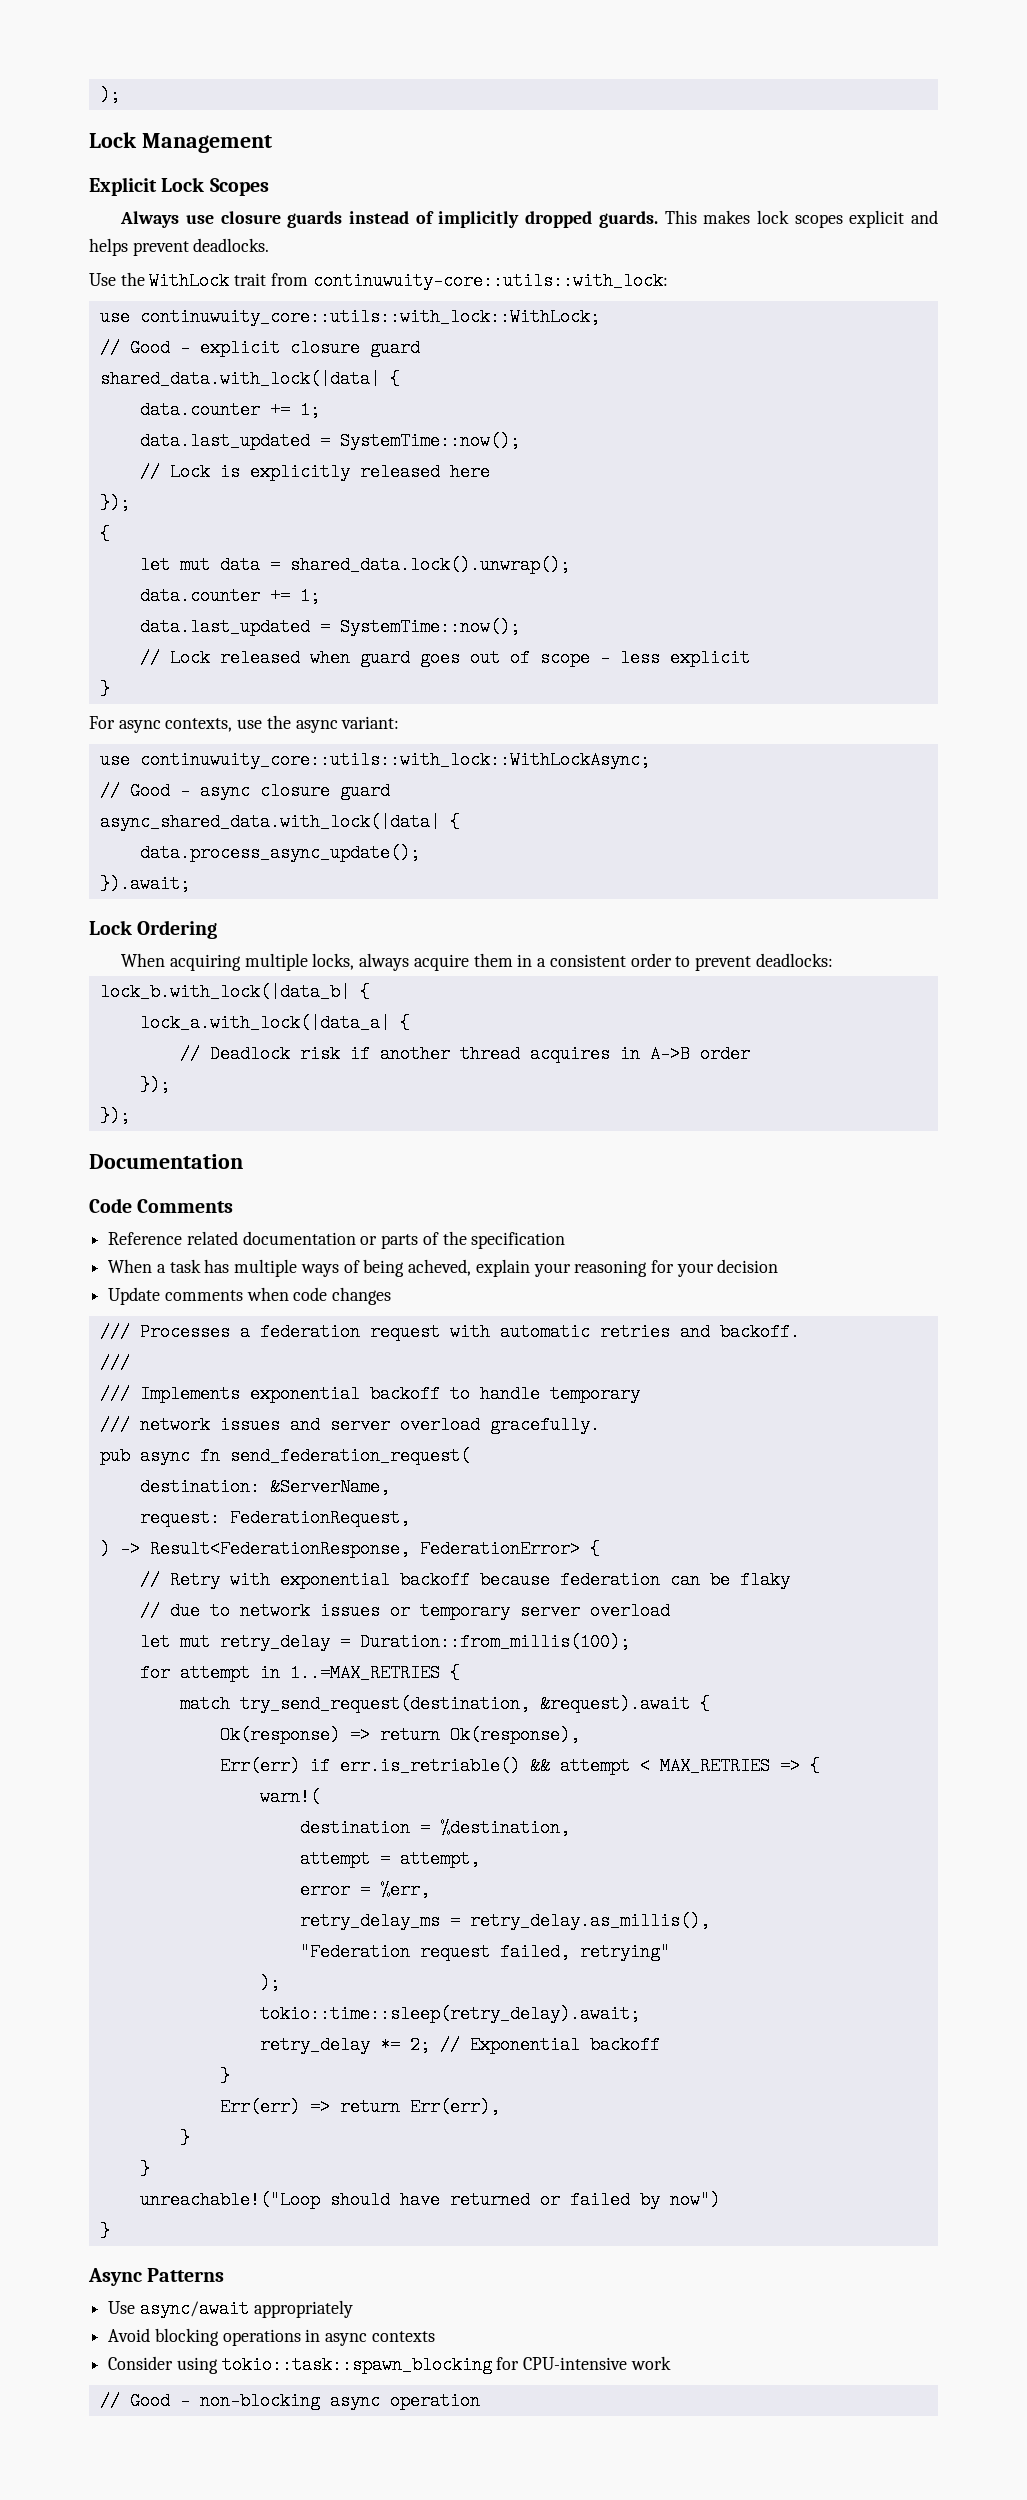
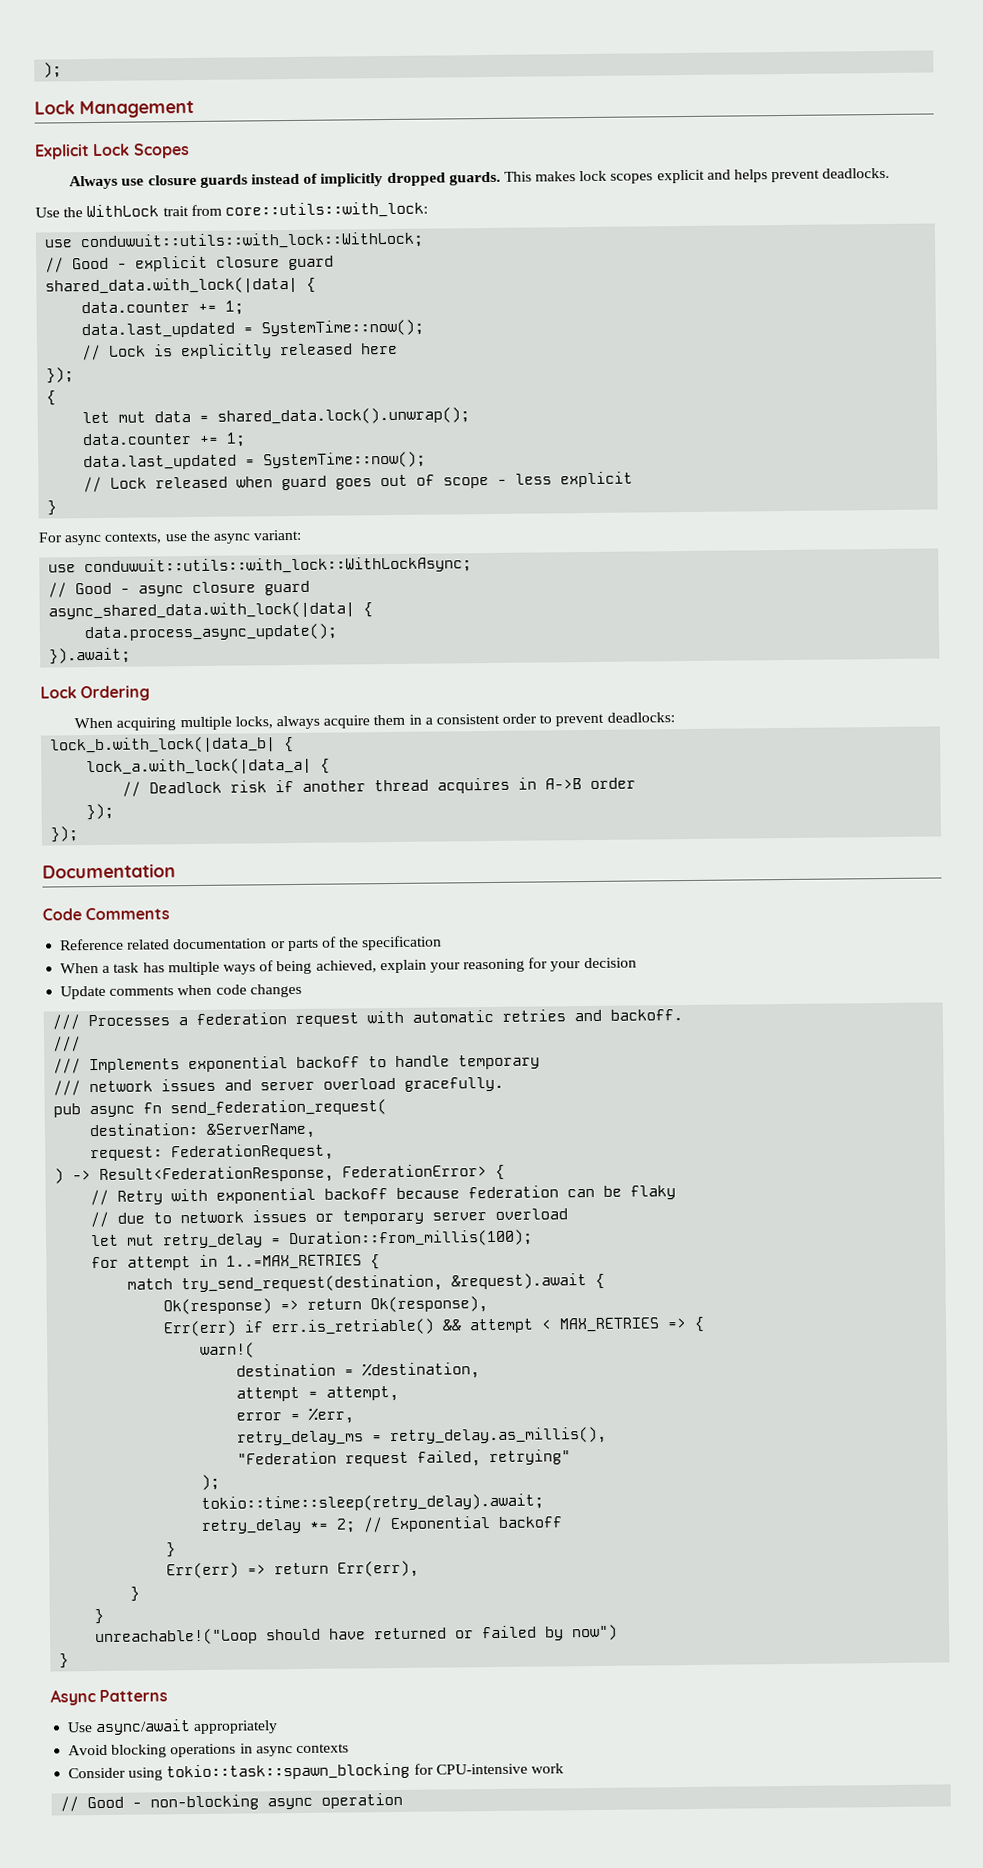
- Use the WithLock trait from continuwuity-core::utils::with_lock:
- use continuwuity_core::utils::with_lock::WithLock;
+ Use the WithLock trait from core::utils::with_lock:
+ use conduwuit::utils::with_lock::WithLock;
- use continuwuity_core::utils::with_lock::WithLockAsync;
+ use conduwuit::utils::with_lock::WithLockAsync;
- When a task has multiple ways of being acheved, explain your reasoning for your decision
+ When a task has multiple ways of being achieved, explain your reasoning for your decision

